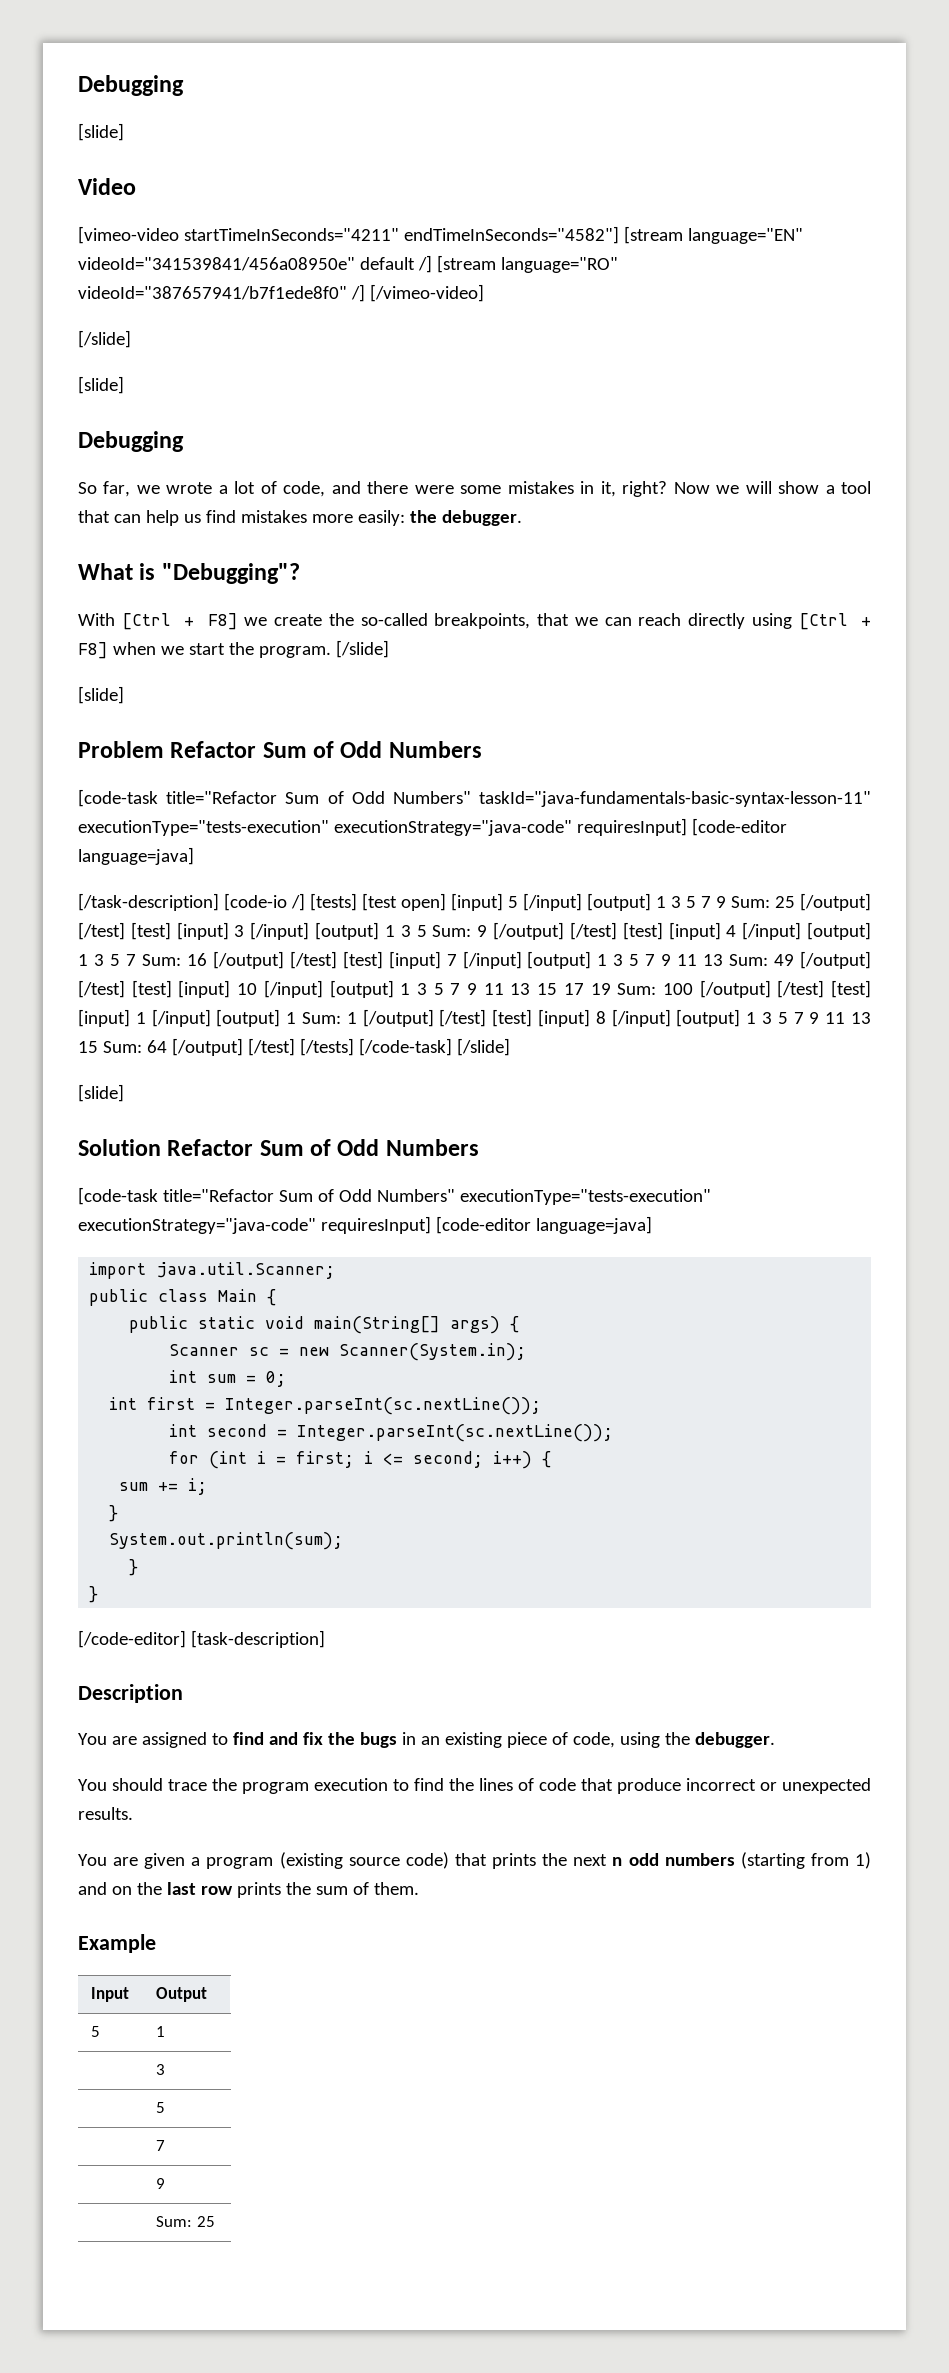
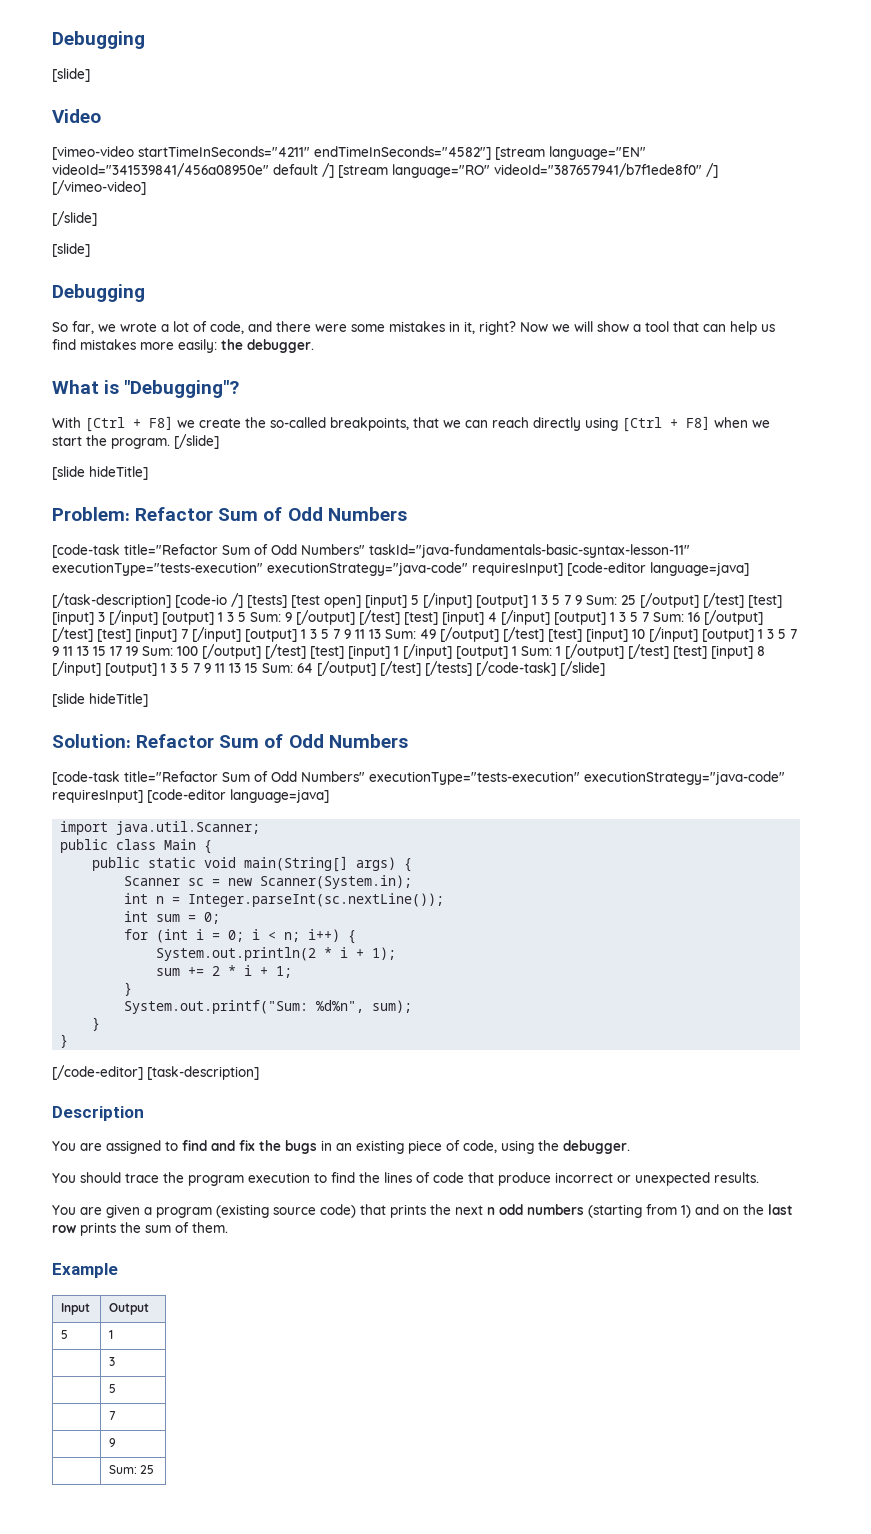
  With [Ctrl + F8] we create the so-called breakpoints, that we can reach directly using [Ctrl + F8] when we start the program. [/slide]
- [slide]
- Problem Refactor Sum of Odd Numbers
+ [slide hideTitle]
+ Problem: Refactor Sum of Odd Numbers
  64 [/output] [/test] [/tests] [/code-task] [/slide]
- [slide]
- Solution Refactor Sum of Odd Numbers
+ [slide hideTitle]
+ Solution: Refactor Sum of Odd Numbers
- int sum = 0;
- int first = Integer.parseInt(sc.nextLine());
+ int n = Integer.parseInt(sc.nextLine());
- int second = Integer.parseInt(sc.nextLine());
+ int sum = 0;
- for (int i = first; i <= second; i++) {
- sum += i;
+ for (int i = 0; i < n; i++) {
+ System.out.println(2 * i + 1);
+ sum += 2 * i + 1;
  }
- System.out.println(sum);
+ System.out.printf("Sum: %d%n", sum);

